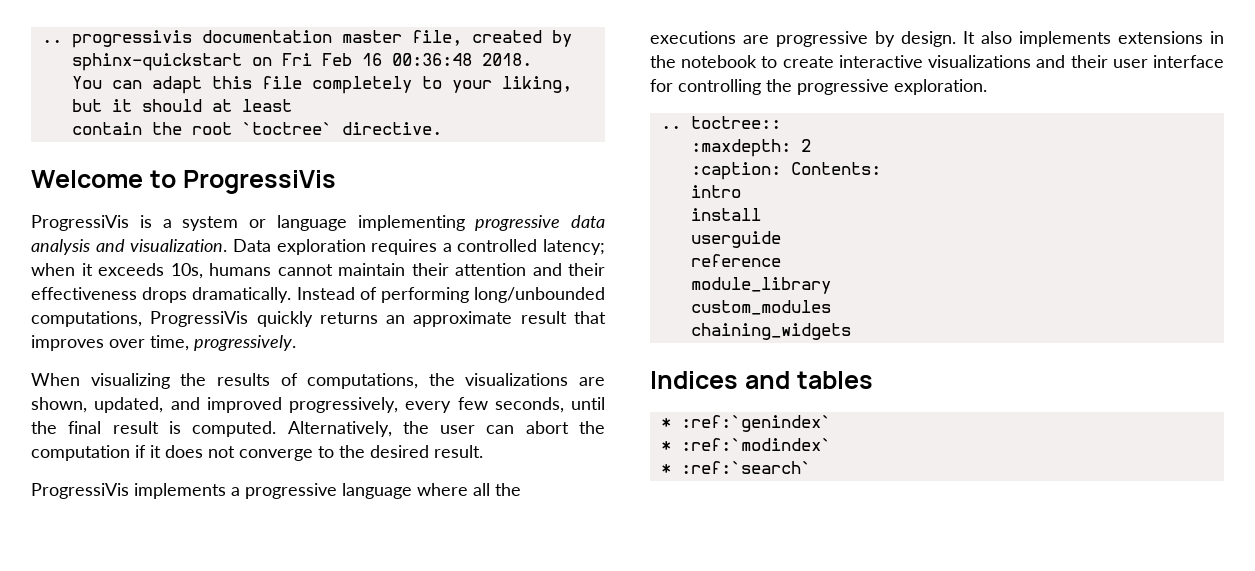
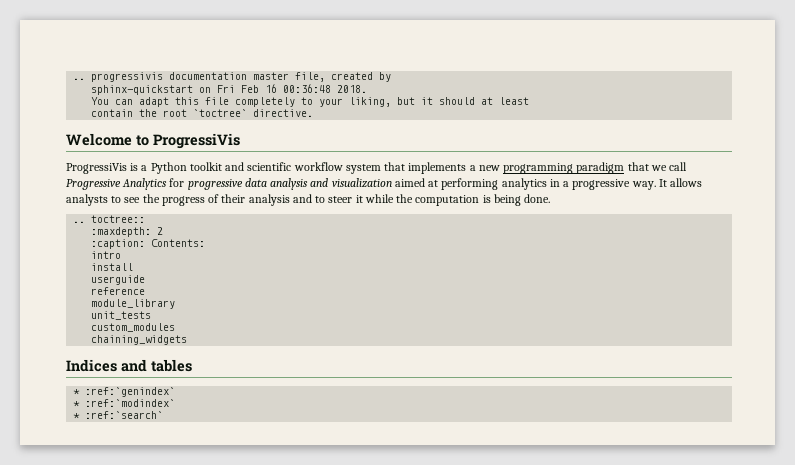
- ProgressiVis is a system or language implementing progressive data analysis and visualization. Data exploration requires a controlled latency; when it exceeds 10s, humans cannot maintain their attention and their effectiveness drops dramatically. Instead of performing long/unbounded computations, ProgressiVis quickly returns an approximate result that improves over time, progressively.
- When visualizing the results of computations, the visualizations are shown, updated, and improved progressively, every few seconds, until the final result is computed. Alternatively, the user can abort the computation if it does not converge to the desired result.
- ProgressiVis implements a progressive language where all the executions are progressive by design. It also implements extensions in the notebook to create interactive visualizations and their user interface for controlling the progressive exploration.
+ ProgressiVis is a Python toolkit and scientific workflow system that implements a new programming paradigm that we call Progressive Analytics for progressive data analysis and visualization aimed at performing analytics in a progressive way. It allows analysts to see the progress of their analysis and to steer it while the computation is being done.
+ unit_tests

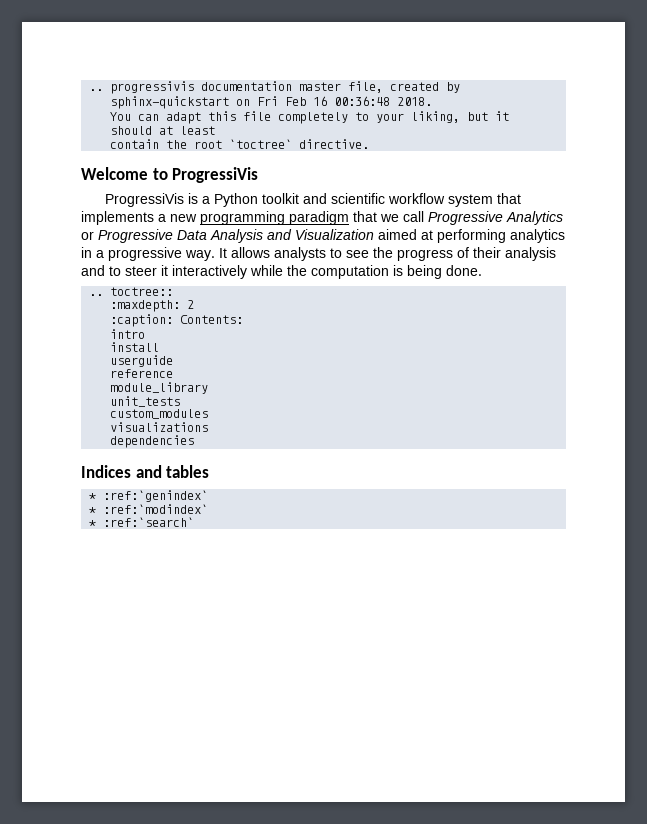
- ProgressiVis is a Python toolkit and scientific workflow system that implements a new programming paradigm that we call Progressive Analytics for progressive data analysis and visualization aimed at performing analytics in a progressive way.
+ ProgressiVis is a Python toolkit and scientific workflow system that implements a new programming paradigm that we call Progressive Analytics or Progressive Data Analysis and Visualization aimed at performing analytics in a progressive way.
- It allows analysts to see the progress of their analysis and to steer it while the computation is being done.
+ It allows analysts to see the progress of their analysis and to steer it interactively while the computation is being done.
- chaining_widgets
+ visualizations
+ dependencies

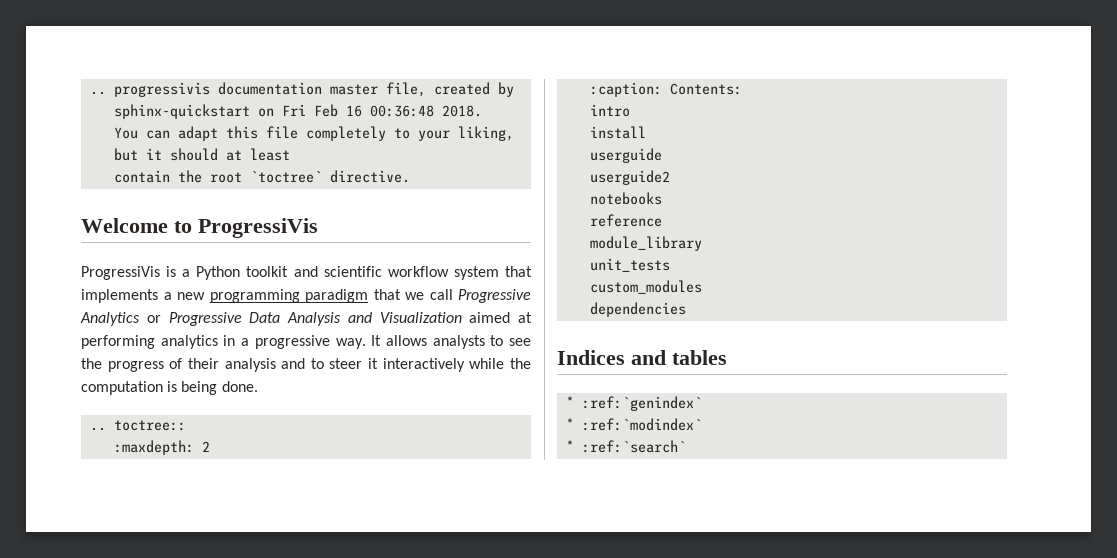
+ userguide2
+ notebooks
- visualizations

